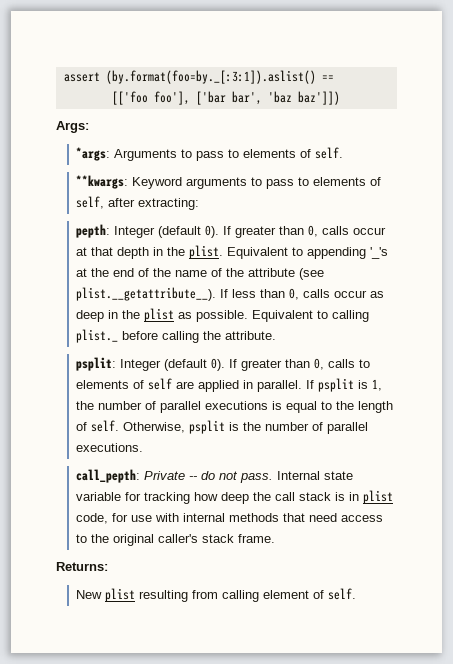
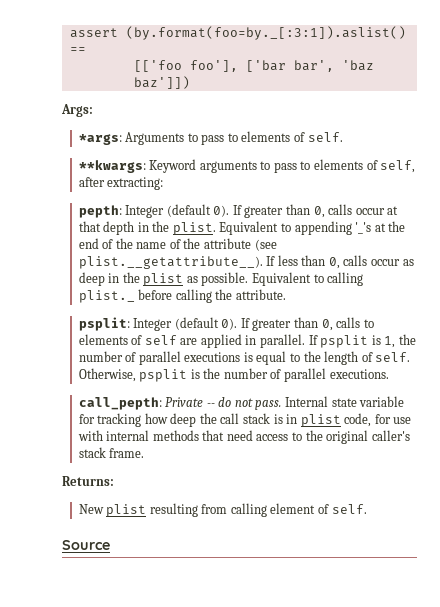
+ Source

